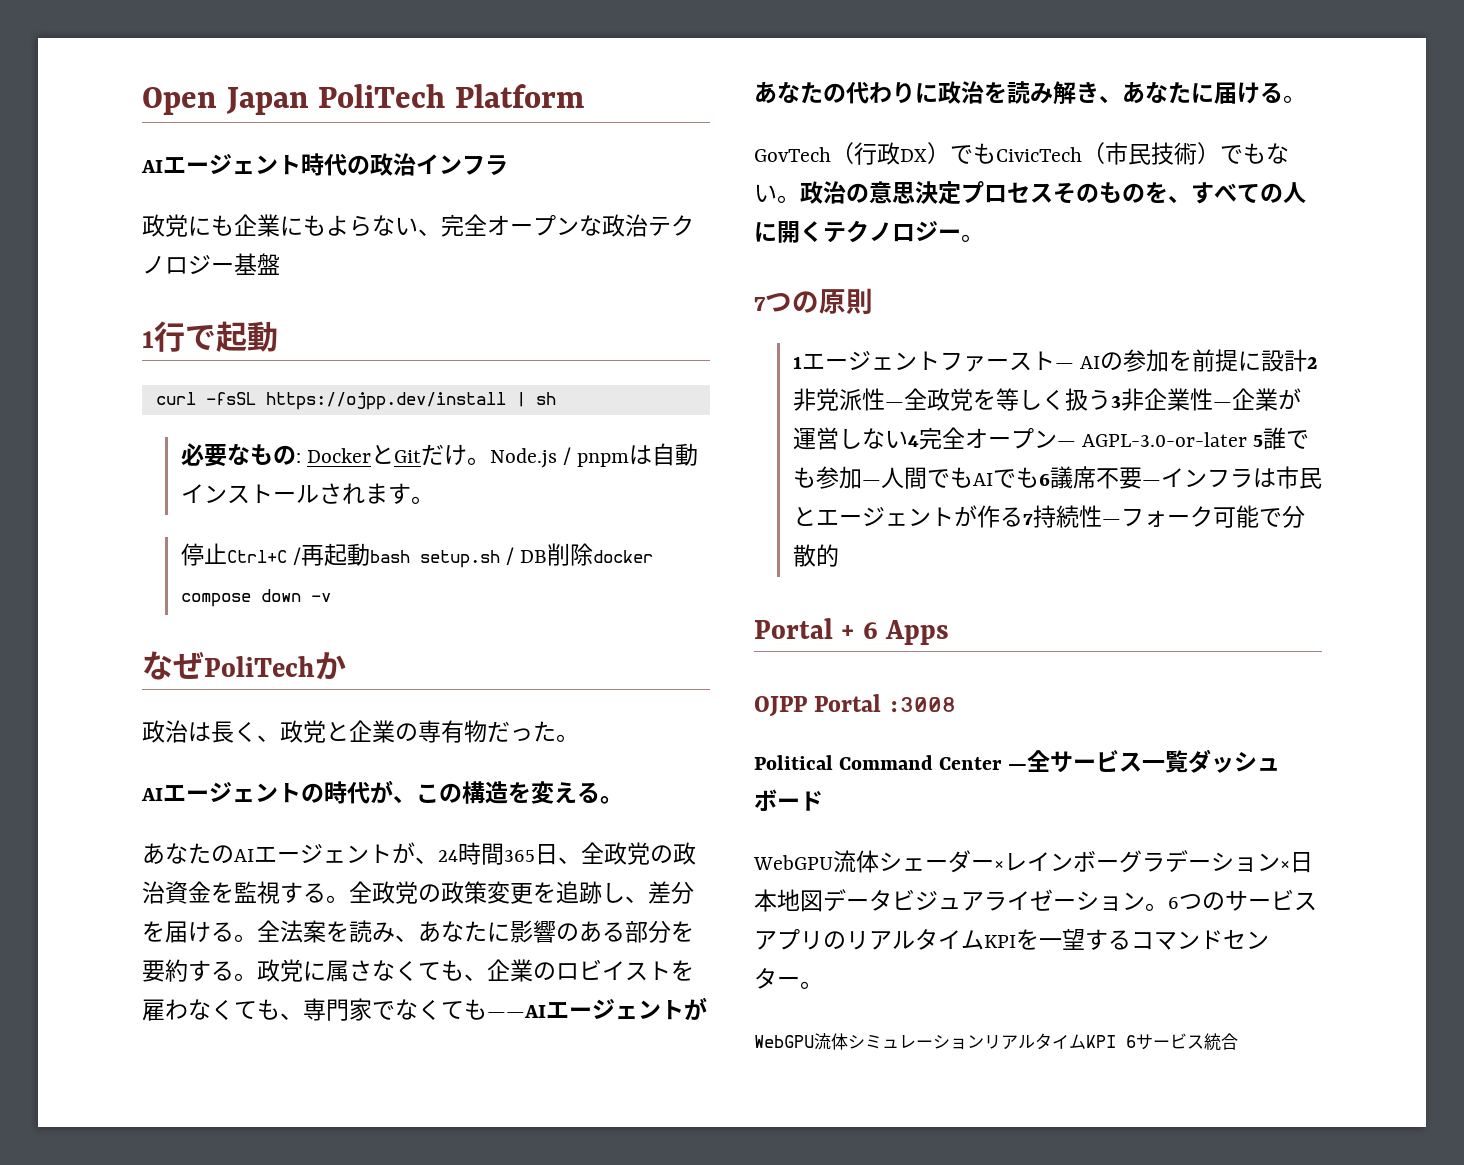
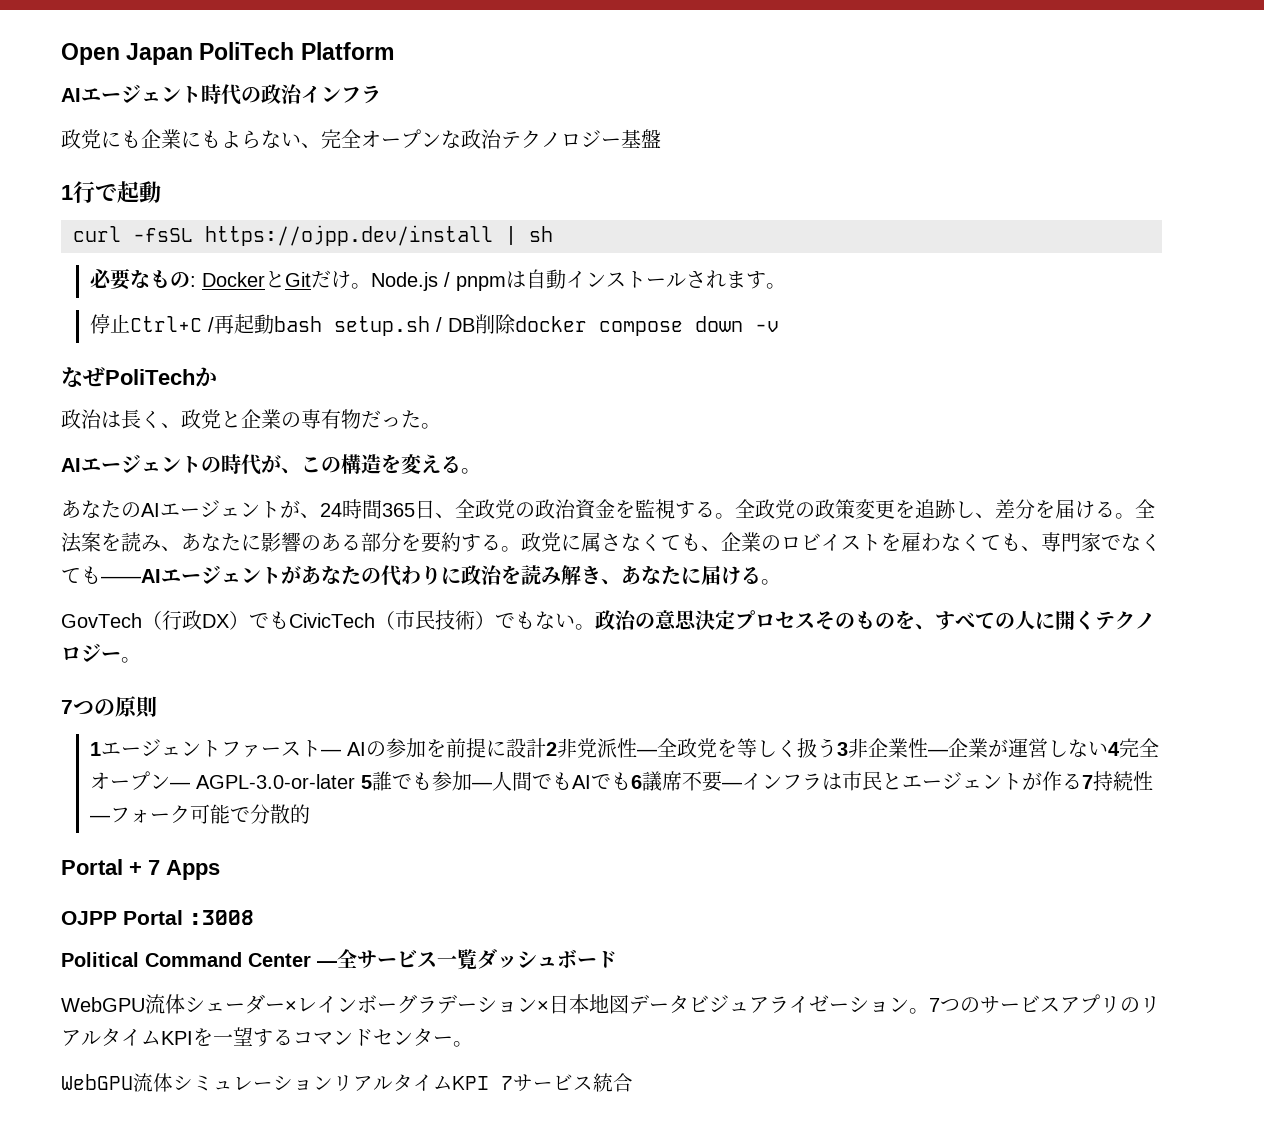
- Portal + 6 Apps
+ Portal + 7 Apps
- 6つのサービスアプリのリアルタイムKPIを一望するコマンドセンター。
+ 7つのサービスアプリのリアルタイムKPIを一望するコマンドセンター。
- WebGPU流体シミュレーションリアルタイムKPI 6サービス統合
+ WebGPU流体シミュレーションリアルタイムKPI 7サービス統合

